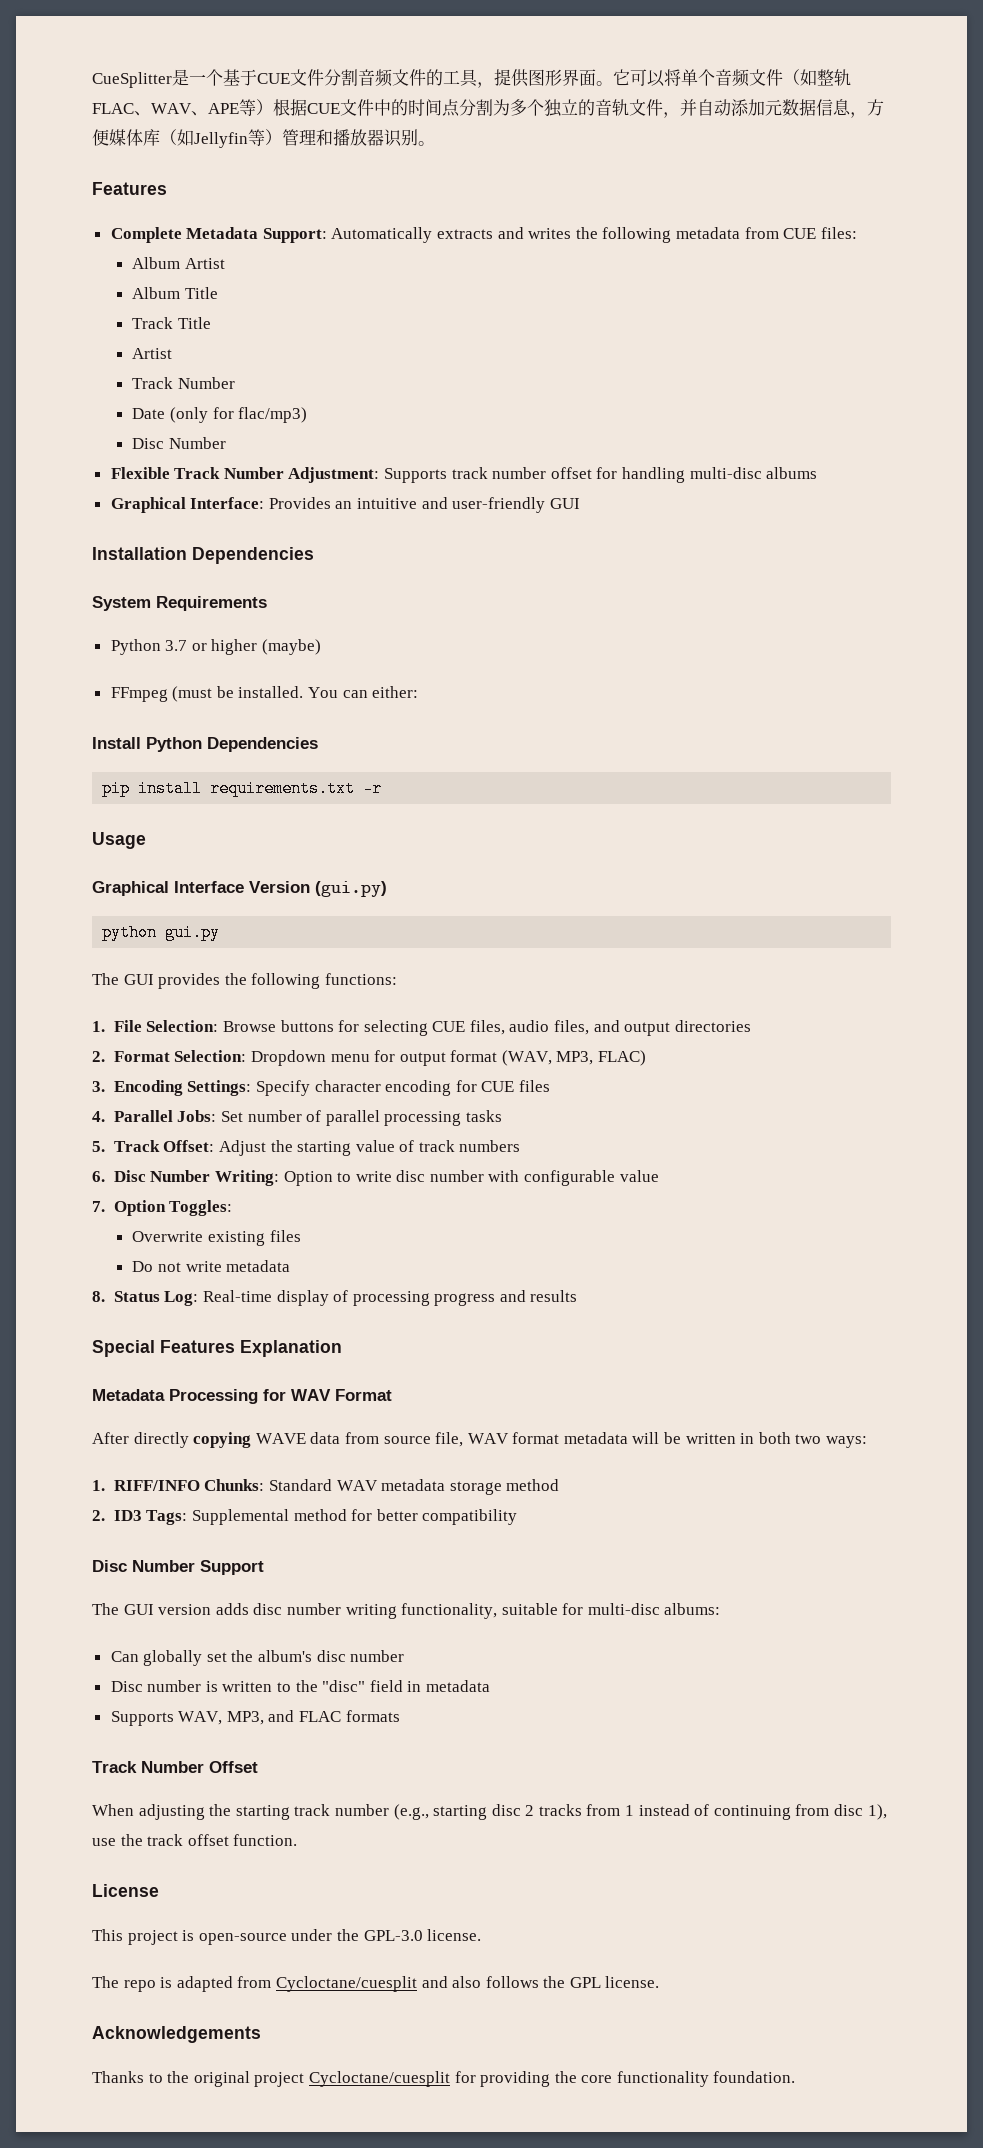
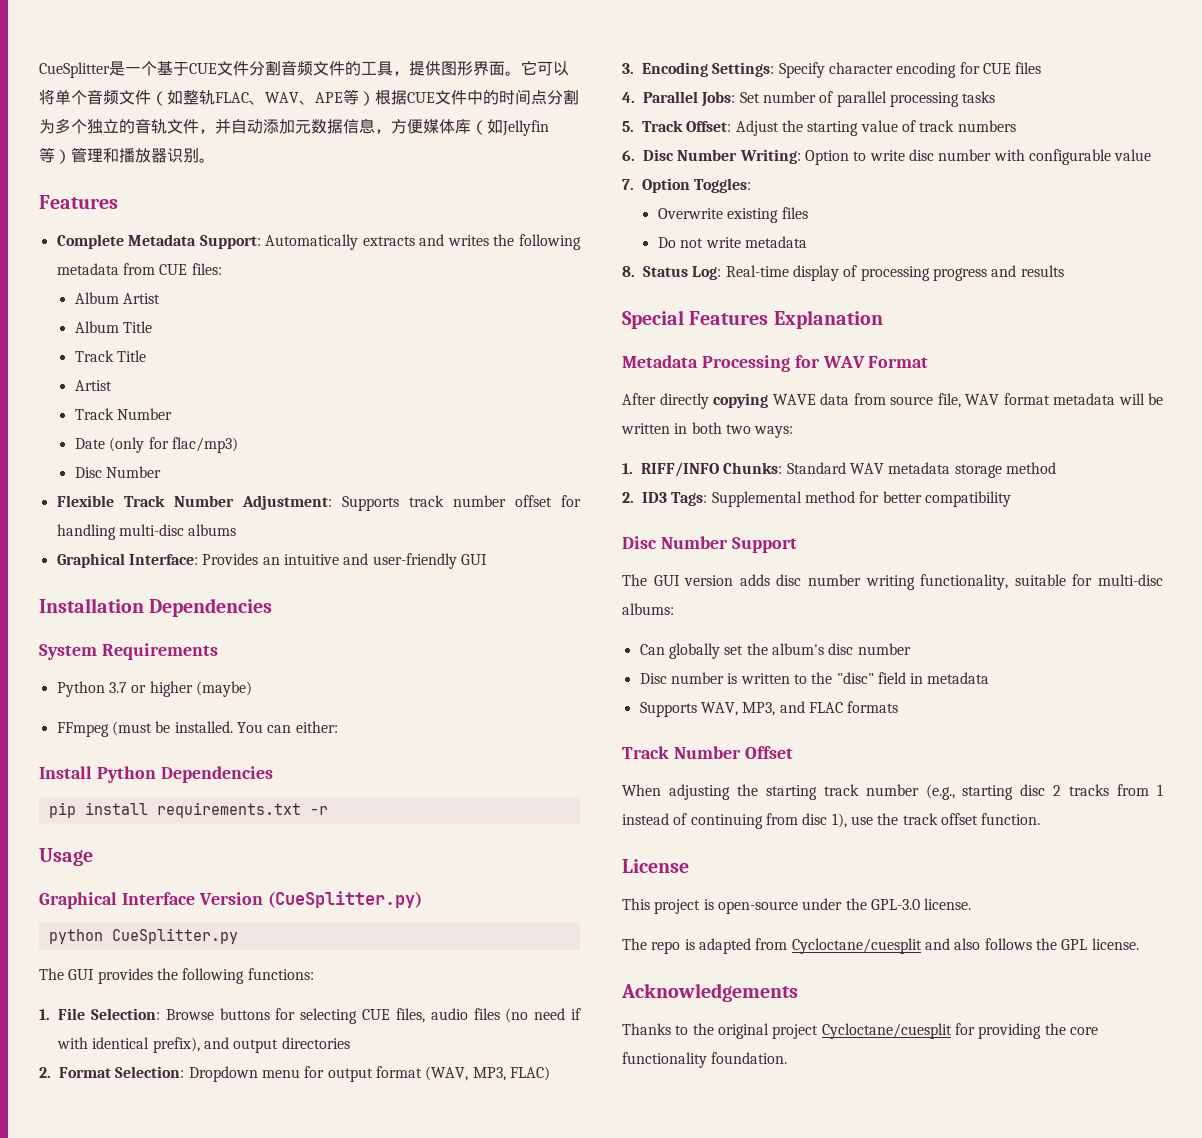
- Graphical Interface Version (gui.py)
+ Graphical Interface Version (CueSplitter.py)
- python gui.py
+ python CueSplitter.py
- 1. File Selection: Browse buttons for selecting CUE files, audio files, and output directories
+ 1. File Selection: Browse buttons for selecting CUE files, audio files (no need if with identical prefix), and output directories

